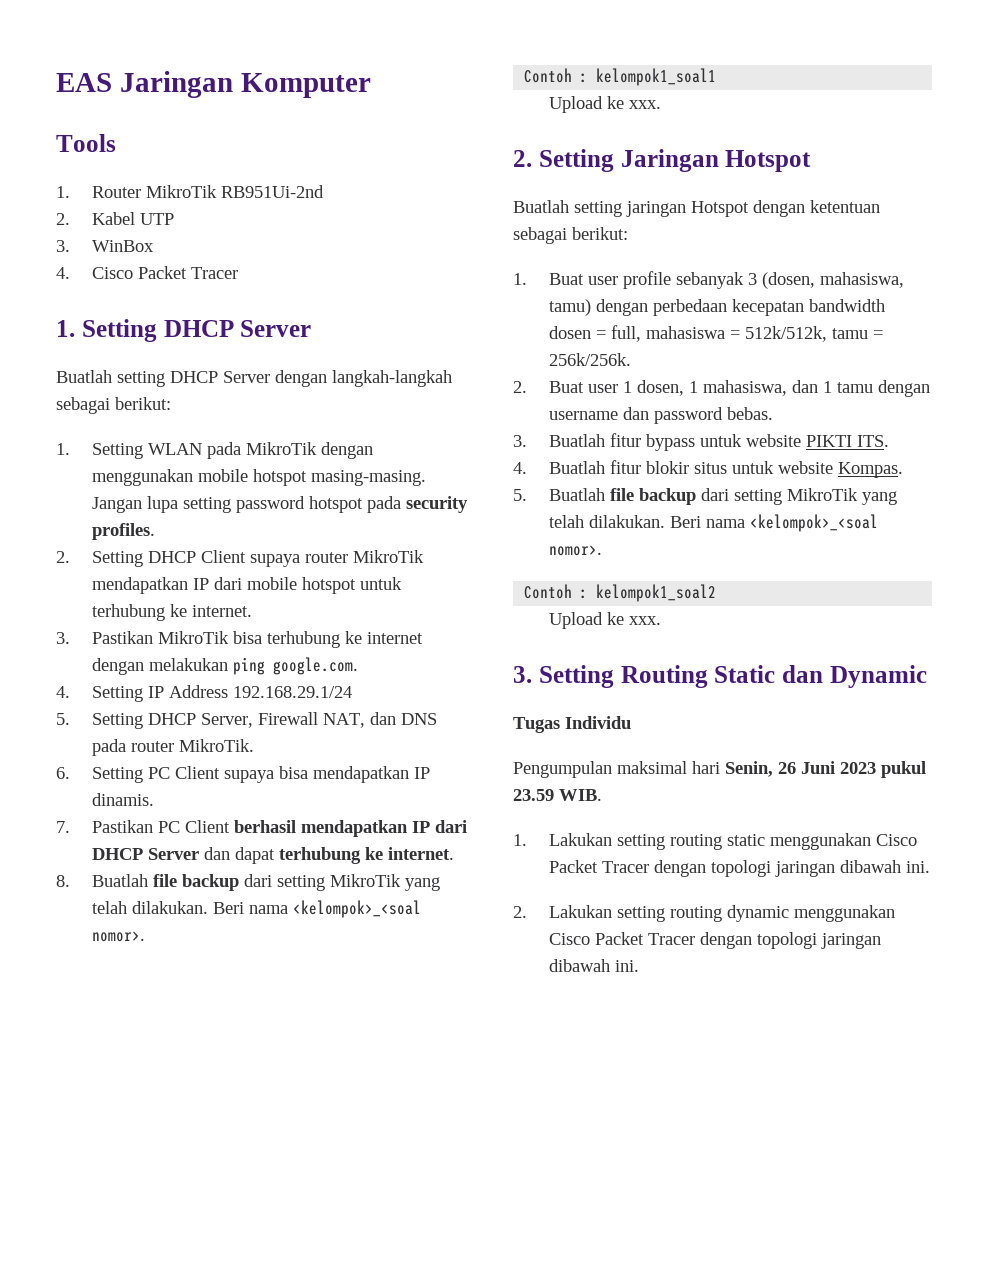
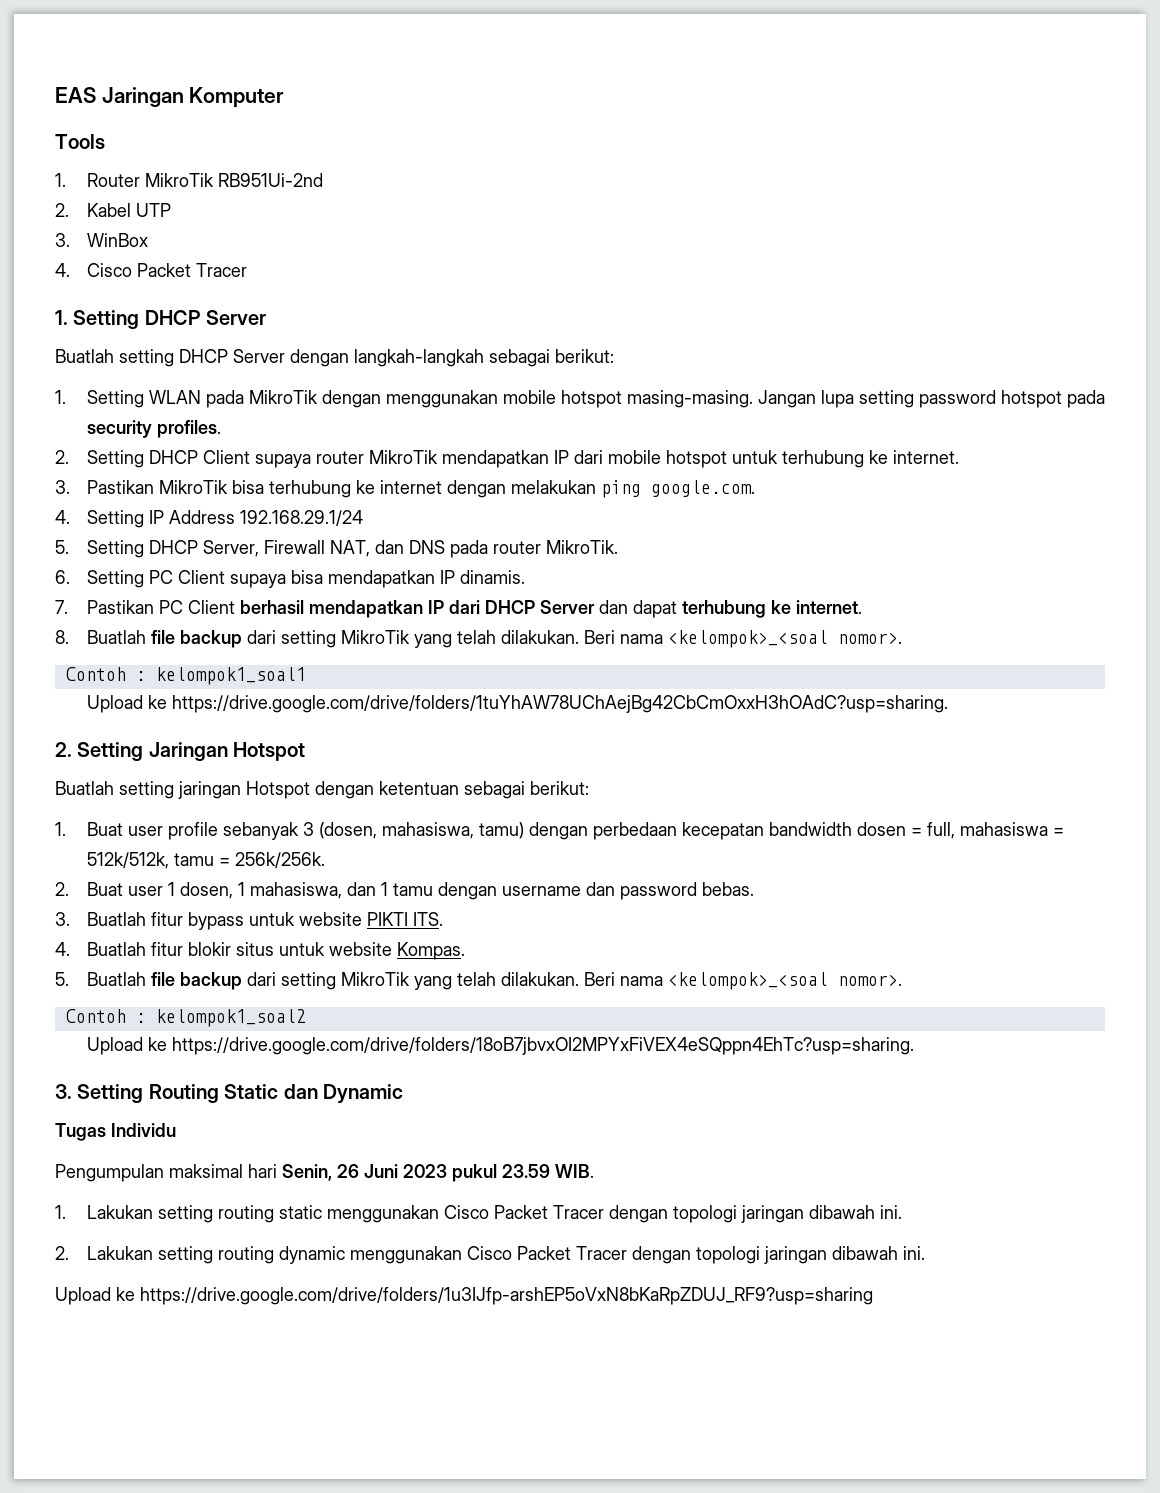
  Contoh : kelompok1_soal1
- Upload ke xxx.
+ Upload ke https://drive.google.com/drive/folders/1tuYhAW78UChAejBg42CbCmOxxH3hOAdC?usp=sharing.
  Contoh : kelompok1_soal2
- Upload ke xxx.
+ Upload ke https://drive.google.com/drive/folders/18oB7jbvxOI2MPYxFiVEX4eSQppn4EhTc?usp=sharing.
+ Upload ke https://drive.google.com/drive/folders/1u3IJfp-arshEP5oVxN8bKaRpZDUJ_RF9?usp=sharing

